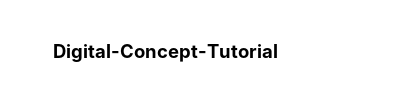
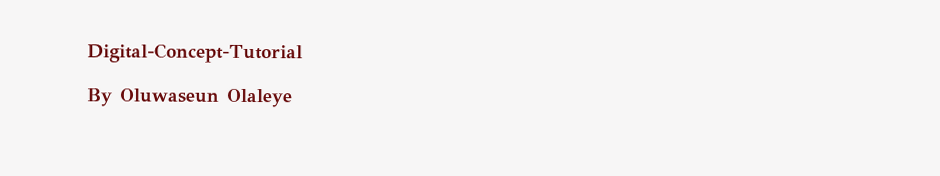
+ By Oluwaseun Olaleye

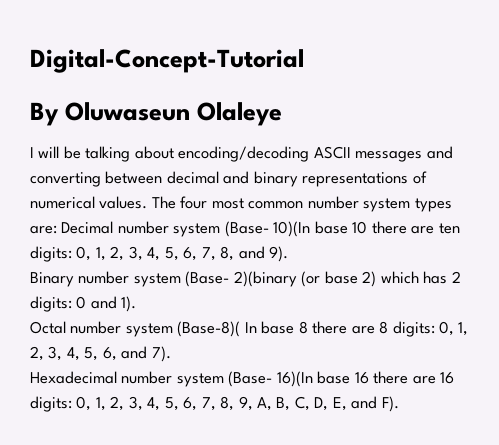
+ I will be talking about encoding/decoding ASCII messages and converting between decimal and binary representations of numerical values. The four most common number system types are: Decimal number system (Base- 10)(In base 10 there are ten digits: 0, 1, 2, 3, 4, 5, 6, 7, 8, and 9).
+ Binary number system (Base- 2)(binary (or base 2) which has 2 digits: 0 and 1).
+ Octal number system (Base-8)( In base 8 there are 8 digits: 0, 1, 2, 3, 4, 5, 6, and 7).
+ Hexadecimal number system (Base- 16)(In base 16 there are 16 digits: 0, 1, 2, 3, 4, 5, 6, 7, 8, 9, A, B, C, D, E, and F).

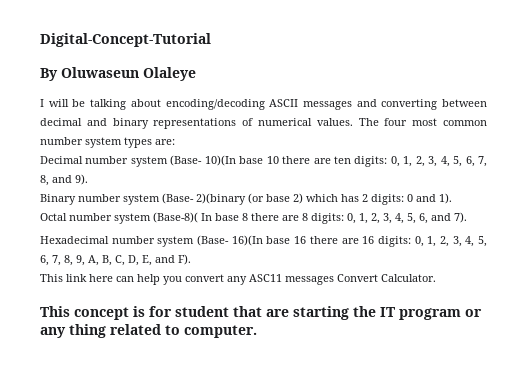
- The four most common number system types are: Decimal number system (Base- 10)(In base 10 there are ten digits: 0, 1, 2, 3, 4, 5, 6, 7, 8, and 9).
+ The four most common number system types are:
+ Decimal number system (Base- 10)(In base 10 there are ten digits: 0, 1, 2, 3, 4, 5, 6, 7, 8, and 9).
+ This link here can help you convert any ASC11 messages Convert Calculator.
+ This concept is for student that are starting the IT program or any thing related to computer.

